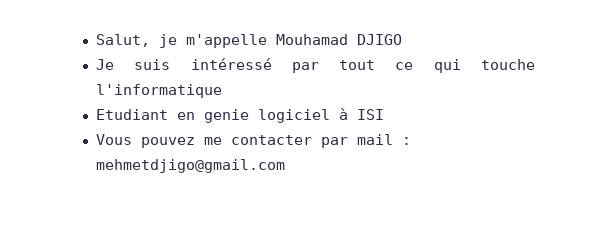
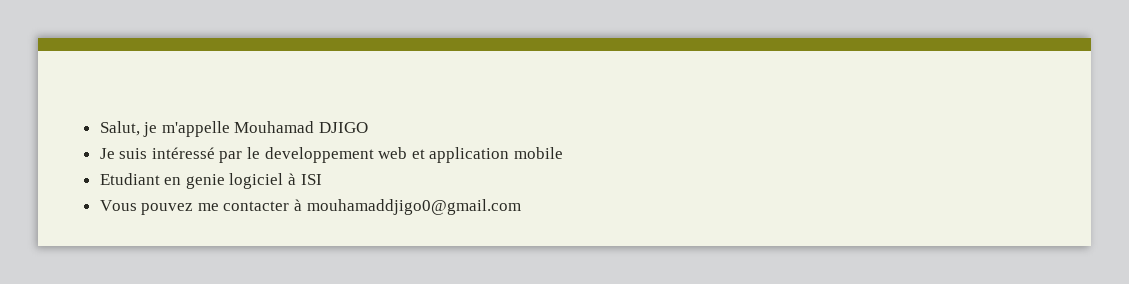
- Je suis intéressé par tout ce qui touche l'informatique
+ Je suis intéressé par le developpement web et application mobile
- Vous pouvez me contacter par mail : mehmetdjigo@gmail.com
+ Vous pouvez me contacter à mouhamaddjigo0@gmail.com

